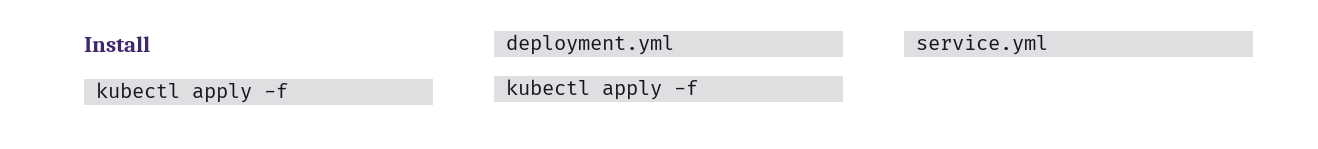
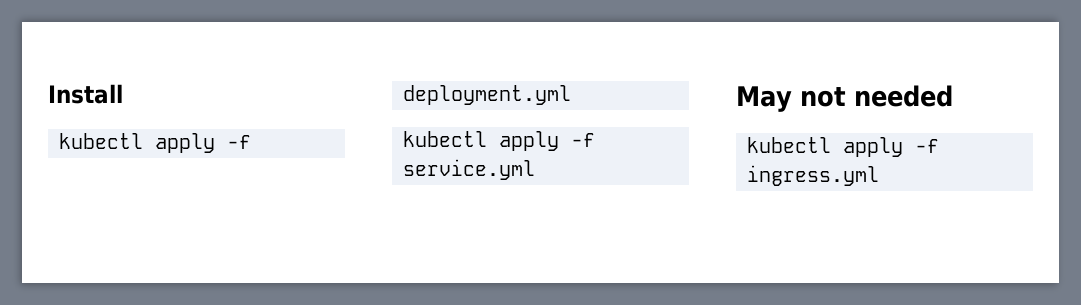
+ May not needed
+ kubectl apply -f ingress.yml

